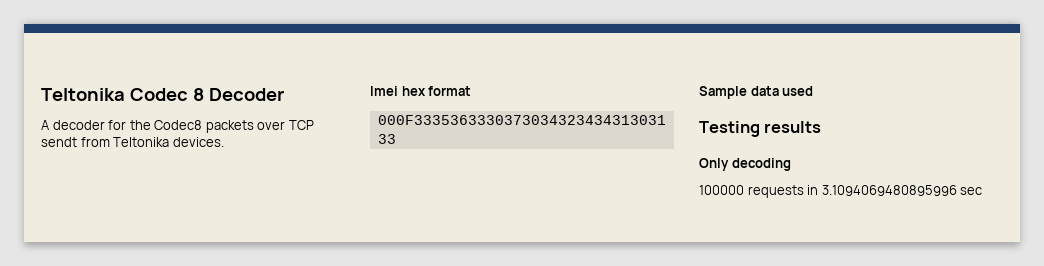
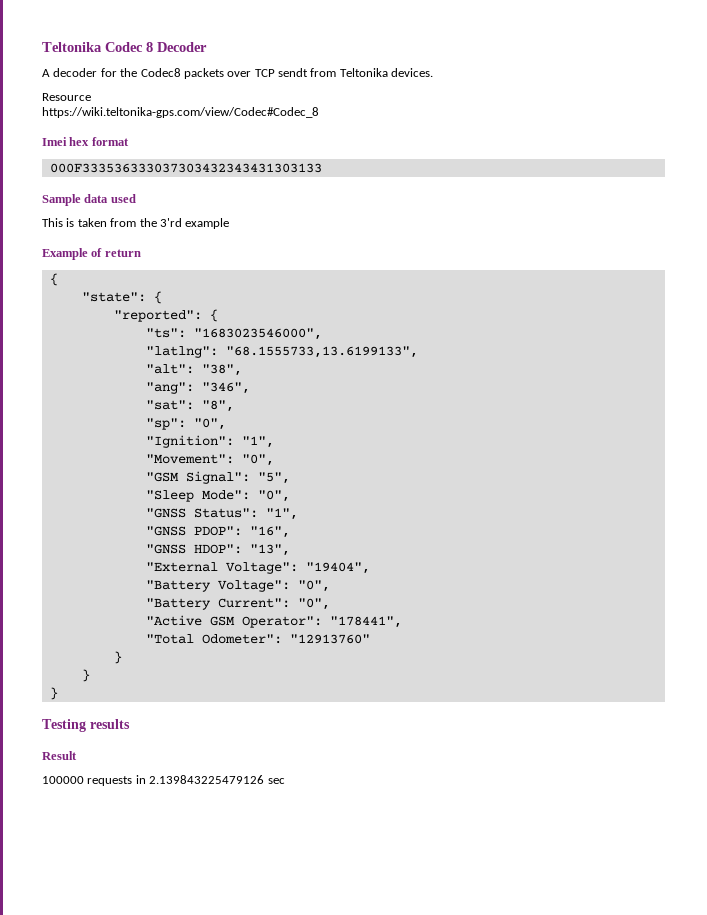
+ Resource
+ https://wiki.teltonika-gps.com/view/Codec#Codec_8
+ This is taken from the 3'rd example
+ Example of return
+ {
+ "state": {
+ "reported": {
+ "ts": "1683023546000",
+ "latlng": "68.1555733,13.6199133",
+ "alt": "38",
+ "ang": "346",
+ "sat": "8",
+ "sp": "0",
+ "Ignition": "1",
+ "Movement": "0",
+ "GSM Signal": "5",
+ "Sleep Mode": "0",
+ "GNSS Status": "1",
+ "GNSS PDOP": "16",
+ "GNSS HDOP": "13",
+ "External Voltage": "19404",
+ "Battery Voltage": "0",
+ "Battery Current": "0",
+ "Active GSM Operator": "178441",
+ "Total Odometer": "12913760"
+ }
+ }
+ }
- Only decoding
+ Result
- 100000 requests in 3.1094069480895996 sec
+ 100000 requests in 2.139843225479126 sec

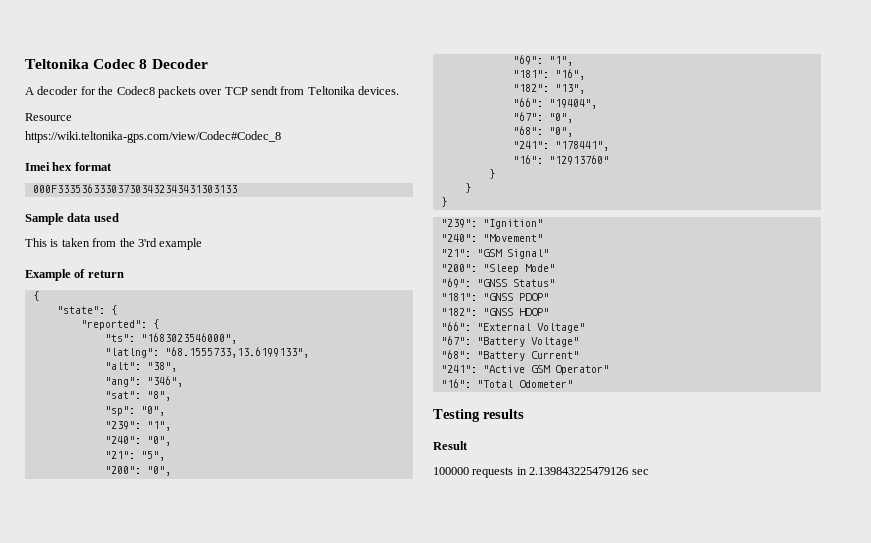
- "Ignition": "1",
- "Movement": "0",
- "GSM Signal": "5",
+ "239": "1",
+ "240": "0",
+ "21": "5",
- "Sleep Mode": "0",
- "GNSS Status": "1",
- "GNSS PDOP": "16",
+ "200": "0",
+ "69": "1",
+ "181": "16",
- "GNSS HDOP": "13",
+ "182": "13",
- "External Voltage": "19404",
+ "66": "19404",
- "Battery Voltage": "0",
- "Battery Current": "0",
- "Active GSM Operator": "178441",
+ "67": "0",
+ "68": "0",
+ "241": "178441",
- "Total Odometer": "12913760"
+ "16": "12913760"
+ "239": "Ignition"
+ "240": "Movement"
+ "21": "GSM Signal"
+ "200": "Sleep Mode"
+ "69": "GNSS Status"
+ "181": "GNSS PDOP"
+ "182": "GNSS HDOP"
+ "66": "External Voltage"
+ "67": "Battery Voltage"
+ "68": "Battery Current"
+ "241": "Active GSM Operator"
+ "16": "Total Odometer"

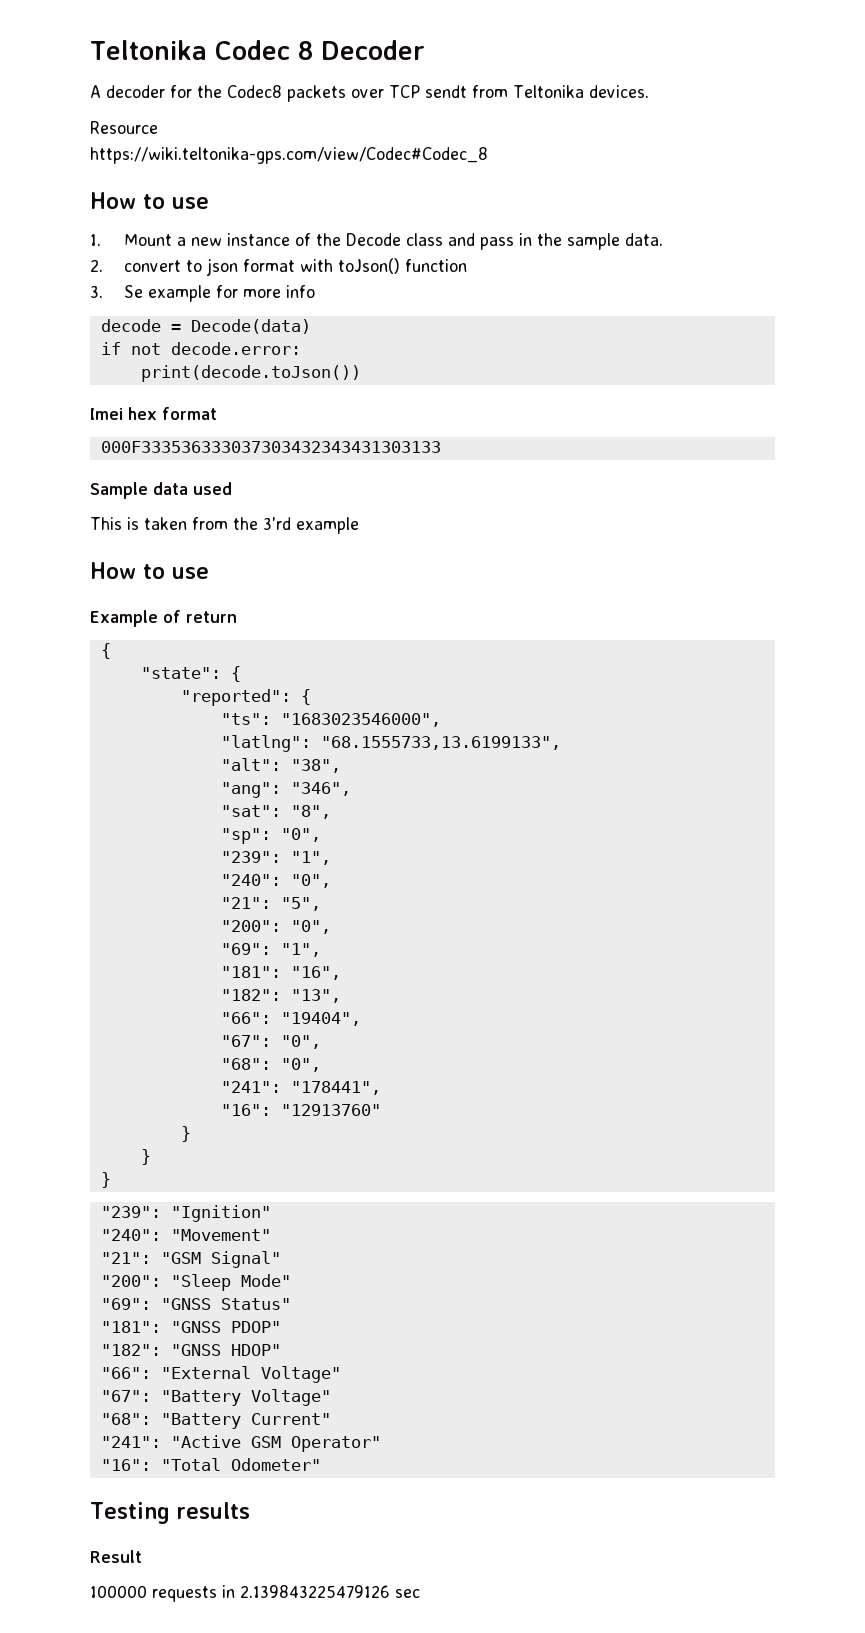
  https://wiki.teltonika-gps.com/view/Codec#Codec_8
+ How to use
+ 1. Mount a new instance of the Decode class and pass in the sample data.
+ 2. convert to json format with toJson() function
+ 3. Se example for more info
+ decode = Decode(data)
+ if not decode.error:
+ print(decode.toJson())
  This is taken from the 3'rd example
+ How to use

